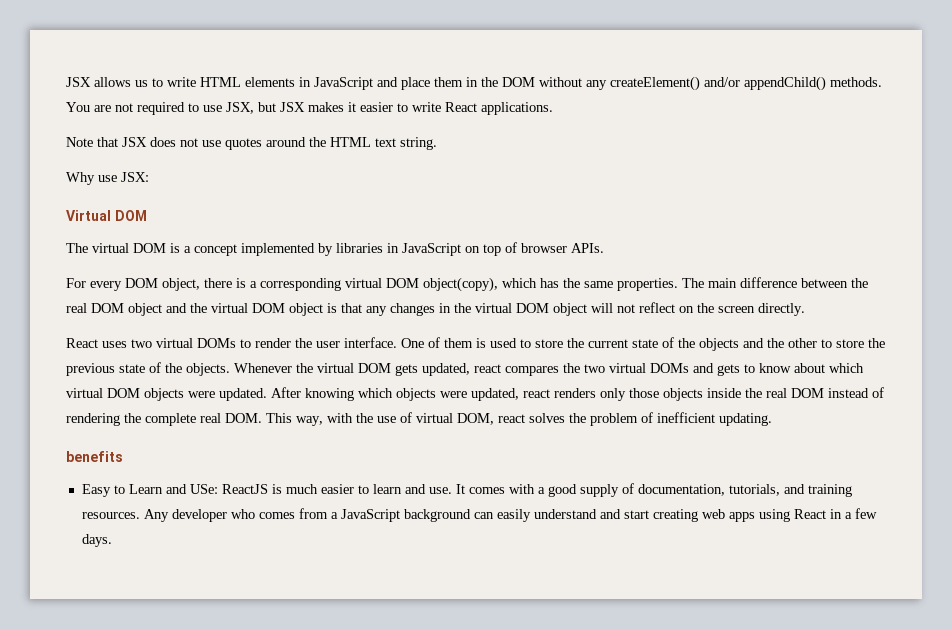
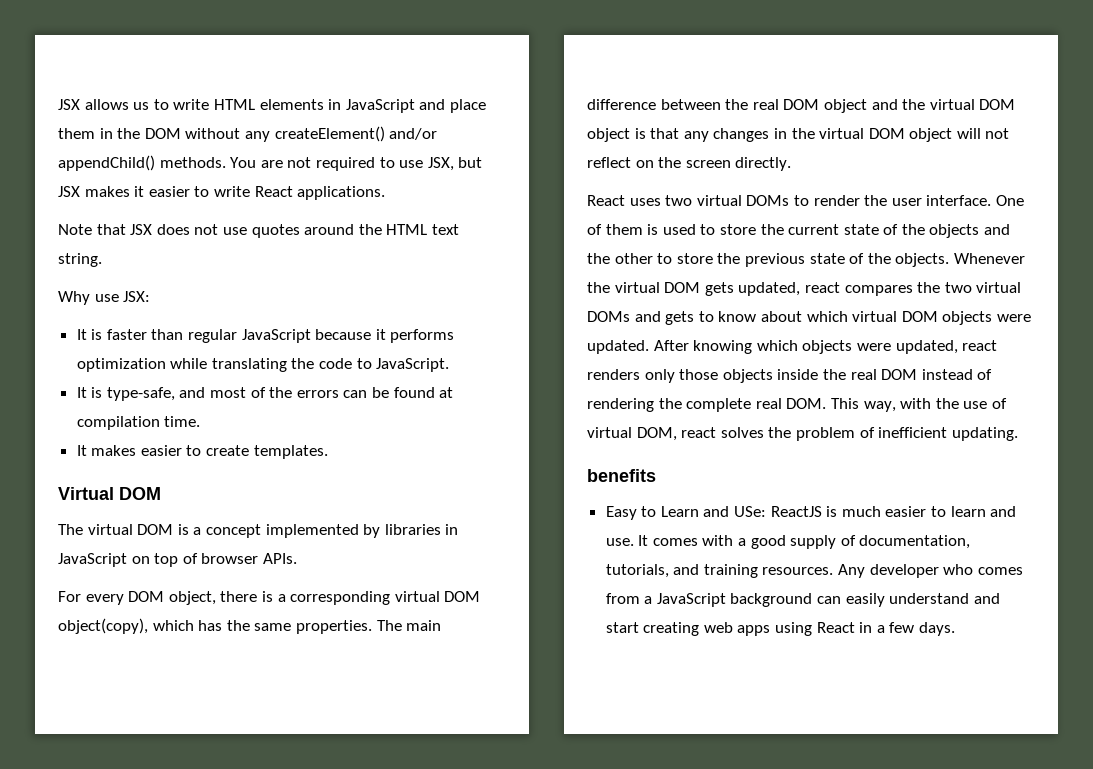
+ It is faster than regular JavaScript because it performs optimization while translating the code to JavaScript.
+ It is type-safe, and most of the errors can be found at compilation time.
+ It makes easier to create templates.

